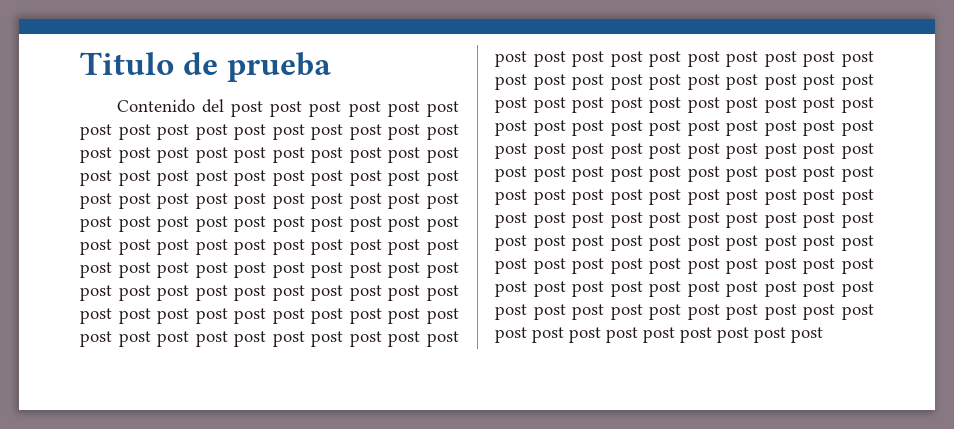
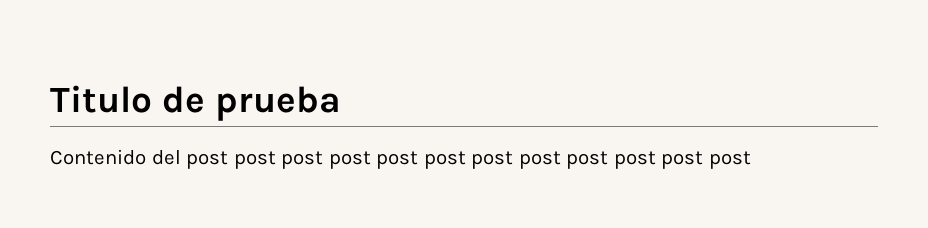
- Contenido del post post post post post post post post post post post post post post post post post post post post post post post post post post post post post post post post post post post post post post post post post post post post post post post post post post post post post post post post post post post post post post post post post post post post post post post post post post post post post post post post post post post post post post post post post post post post post post post post post post post post post post post post post post post post post post post post post post post post post post post post post post post post post post post post post post post post post post post post post post post post post post post post post post post post post post post post post post post post post post post post post post post post post post post post post post post post post post post post post post post post post post post post post post post post post post post post post post post post post post post post post post post post post post post post post post post post post post post post post post post post post post post post post post post post post post post post post post post
+ Contenido del post post post post post post post post post post post post

